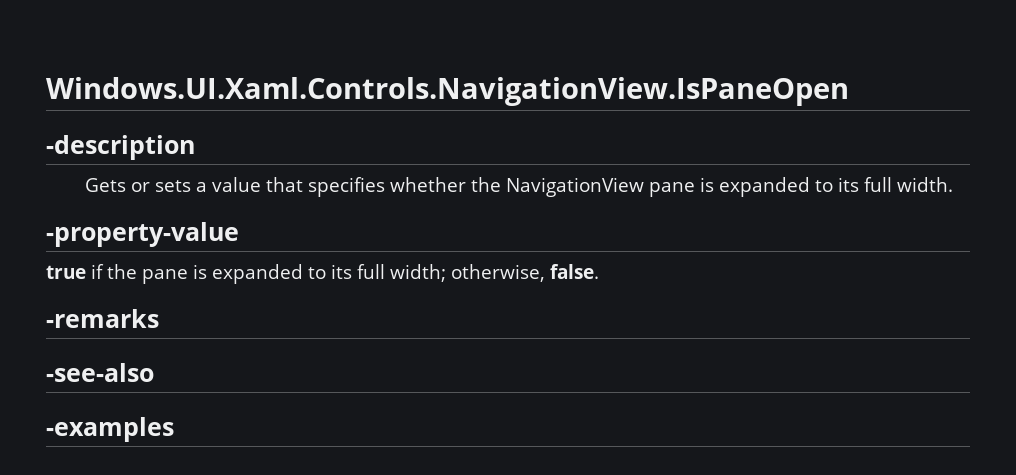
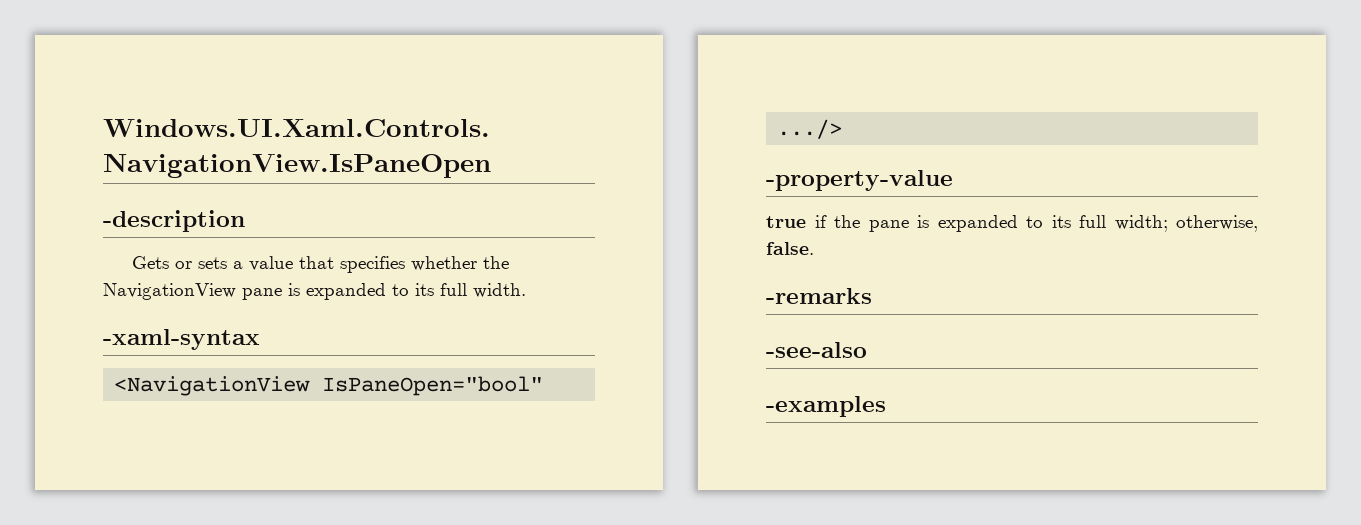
+ -xaml-syntax
+ <NavigationView IsPaneOpen="bool" .../>

